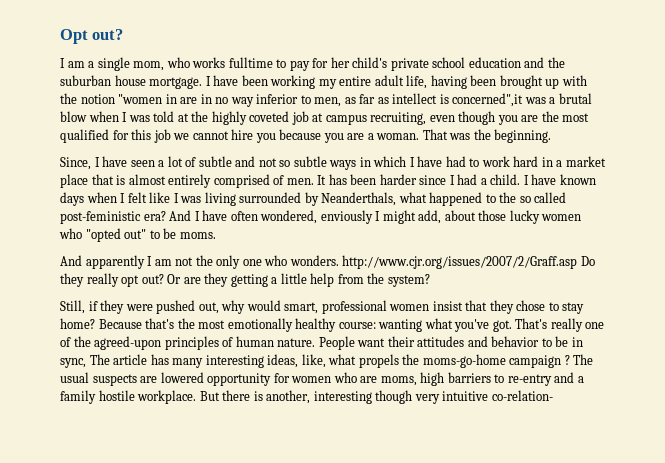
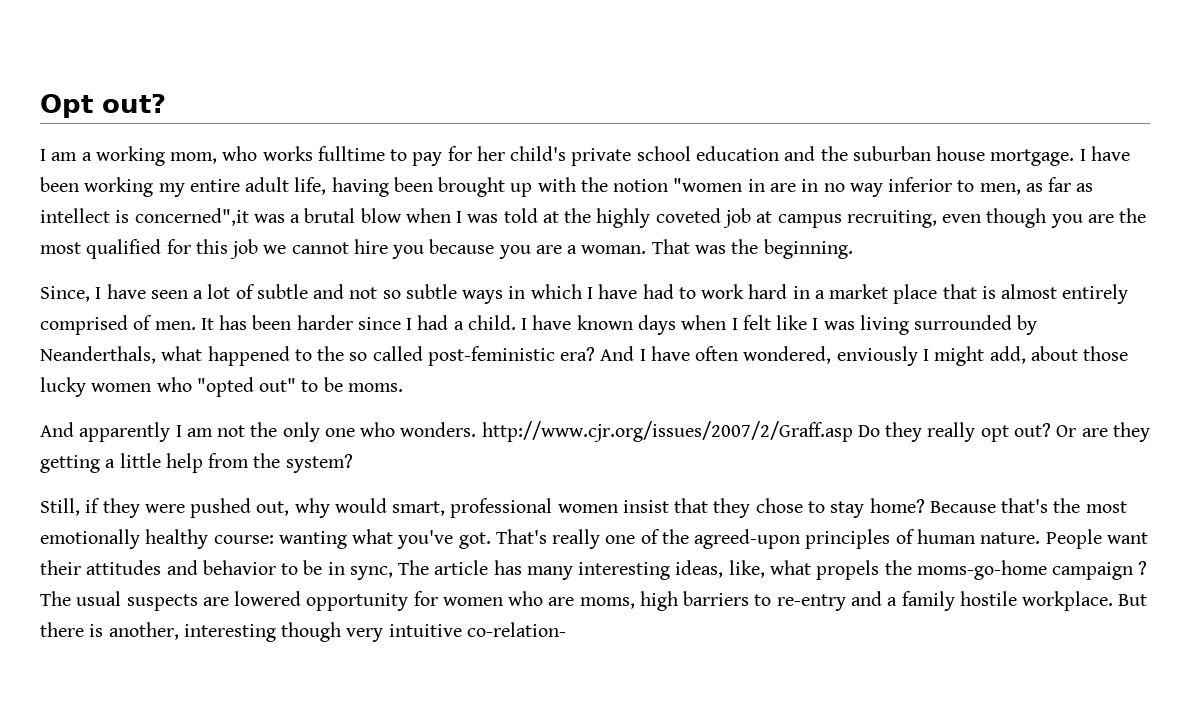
- I am a single mom, who works fulltime to pay for her child's private school education and the suburban house mortgage.
+ I am a working mom, who works fulltime to pay for her child's private school education and the suburban house mortgage.

